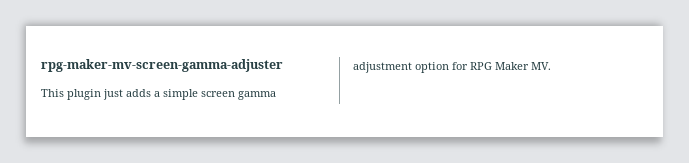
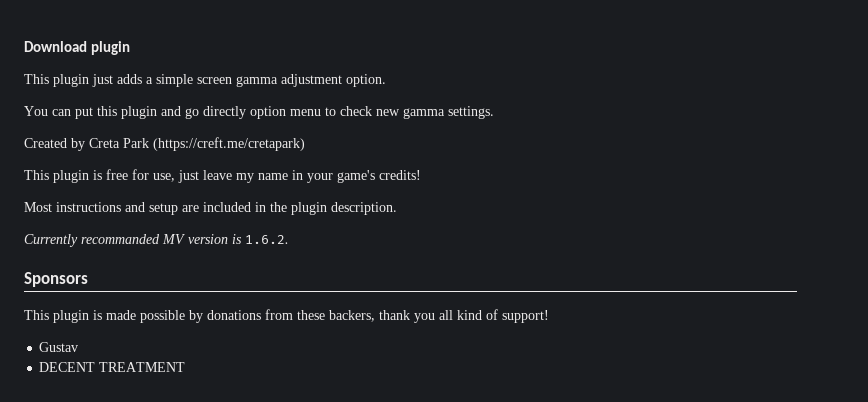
- rpg-maker-mv-screen-gamma-adjuster
+ Download plugin
- This plugin just adds a simple screen gamma adjustment option for RPG Maker MV.
+ This plugin just adds a simple screen gamma adjustment option.
+ You can put this plugin and go directly option menu to check new gamma settings.
+ Created by Creta Park (https://creft.me/cretapark)
+ This plugin is free for use, just leave my name in your game's credits!
+ Most instructions and setup are included in the plugin description.
+ Currently recommanded MV version is 1.6.2.
+ Sponsors
+ This plugin is made possible by donations from these backers, thank you all kind of support!
+ Gustav
+ DECENT TREATMENT

